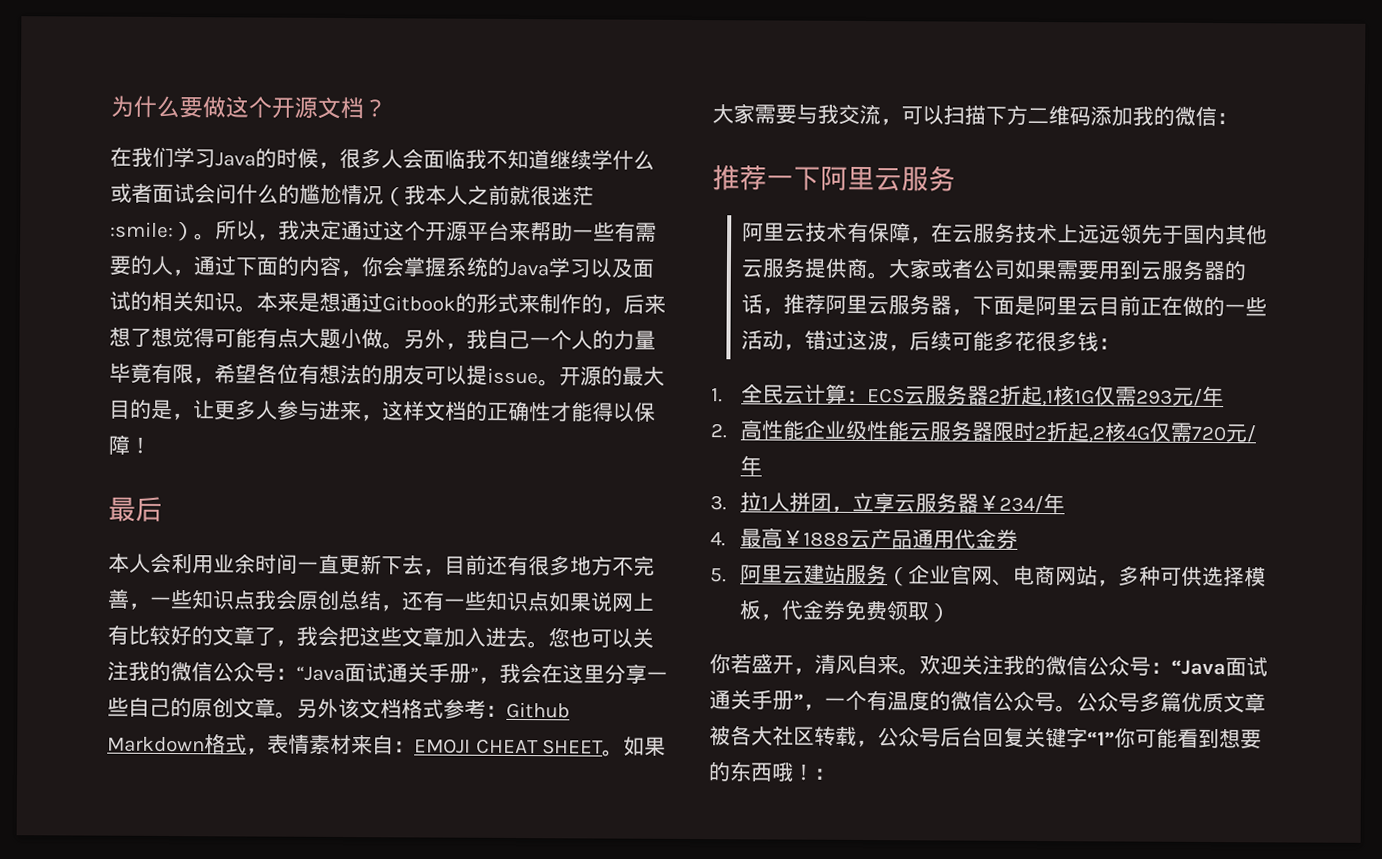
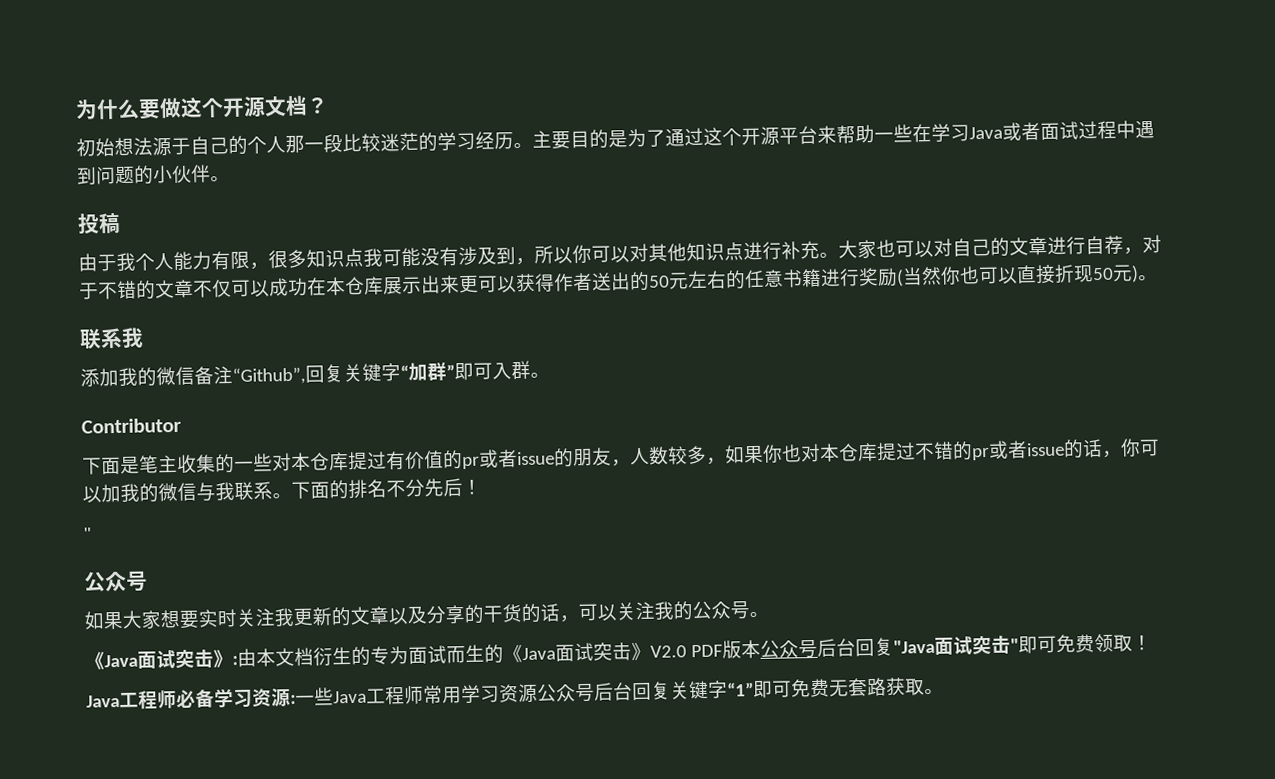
- 在我们学习Java的时候，很多人会面临我不知道继续学什么或者面试会问什么的尴尬情况（我本人之前就很迷茫:smile:）。所以，我决定通过这个开源平台来帮助一些有需要的人，通过下面的内容，你会掌握系统的Java学习以及面试的相关知识。本来是想通过Gitbook的形式来制作的，后来想了想觉得可能有点大题小做。另外，我自己一个人的力量毕竟有限，希望各位有想法的朋友可以提issue。开源的最大目的是，让更多人参与进来，这样文档的正确性才能得以保障！
- 最后
- 本人会利用业余时间一直更新下去，目前还有很多地方不完善，一些知识点我会原创总结，还有一些知识点如果说网上有比较好的文章了，我会把这些文章加入进去。您也可以关注我的微信公众号：“Java面试通关手册”，我会在这里分享一些自己的原创文章。另外该文档格式参考：Github Markdown格式，表情素材来自：EMOJI CHEAT SHEET。如果大家需要与我交流，可以扫描下方二维码添加我的微信：
- 推荐一下阿里云服务
- 阿里云技术有保障，在云服务技术上远远领先于国内其他云服务提供商。大家或者公司如果需要用到云服务器的话，推荐阿里云服务器，下面是阿里云目前正在做的一些活动，错过这波，后续可能多花很多钱：
- 1.全民云计算：ECS云服务器2折起,1核1G仅需293元/年
- 2.高性能企业级性能云服务器限时2折起,2核4G仅需720元/年
- 3.拉1人拼团，立享云服务器￥234/年
- 4.最高￥1888云产品通用代金券
- 5.阿里云建站服务（企业官网、电商网站，多种可供选择模板，代金券免费领取）
- 你若盛开，清风自来。欢迎关注我的微信公众号：“Java面试通关手册”，一个有温度的微信公众号。公众号多篇优质文章被各大社区转载，公众号后台回复关键字“1”你可能看到想要的东西哦！：
+ 初始想法源于自己的个人那一段比较迷茫的学习经历。主要目的是为了通过这个开源平台来帮助一些在学习Java或者面试过程中遇到问题的小伙伴。
+ 投稿
+ 由于我个人能力有限，很多知识点我可能没有涉及到，所以你可以对其他知识点进行补充。大家也可以对自己的文章进行自荐，对于不错的文章不仅可以成功在本仓库展示出来更可以获得作者送出的50元左右的任意书籍进行奖励(当然你也可以直接折现50元)。
+ 联系我
+ 添加我的微信备注“Github”,回复关键字“加群”即可入群。
+ Contributor
+ 下面是笔主收集的一些对本仓库提过有价值的pr或者issue的朋友，人数较多，如果你也对本仓库提过不错的pr或者issue的话，你可以加我的微信与我联系。下面的排名不分先后！
+ "
+ 公众号
+ 如果大家想要实时关注我更新的文章以及分享的干货的话，可以关注我的公众号。
+ 《Java面试突击》:由本文档衍生的专为面试而生的《Java面试突击》V2.0 PDF版本公众号后台回复"Java面试突击"即可免费领取！
+ Java工程师必备学习资源:一些Java工程师常用学习资源公众号后台回复关键字“1”即可免费无套路获取。

